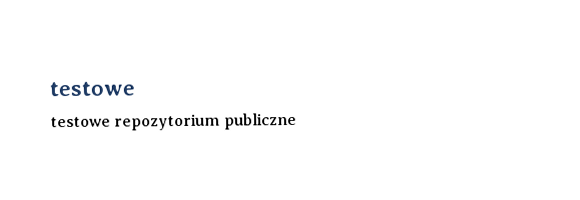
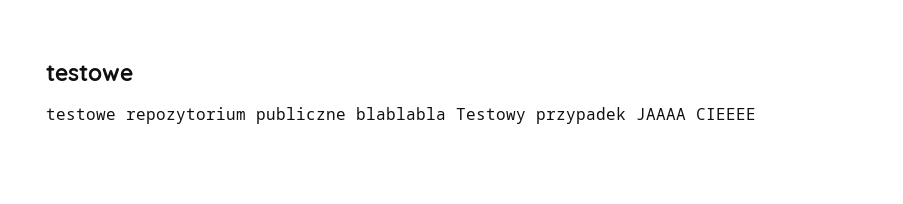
- testowe repozytorium publiczne
+ testowe repozytorium publiczne blablabla Testowy przypadek JAAAA CIEEEE

